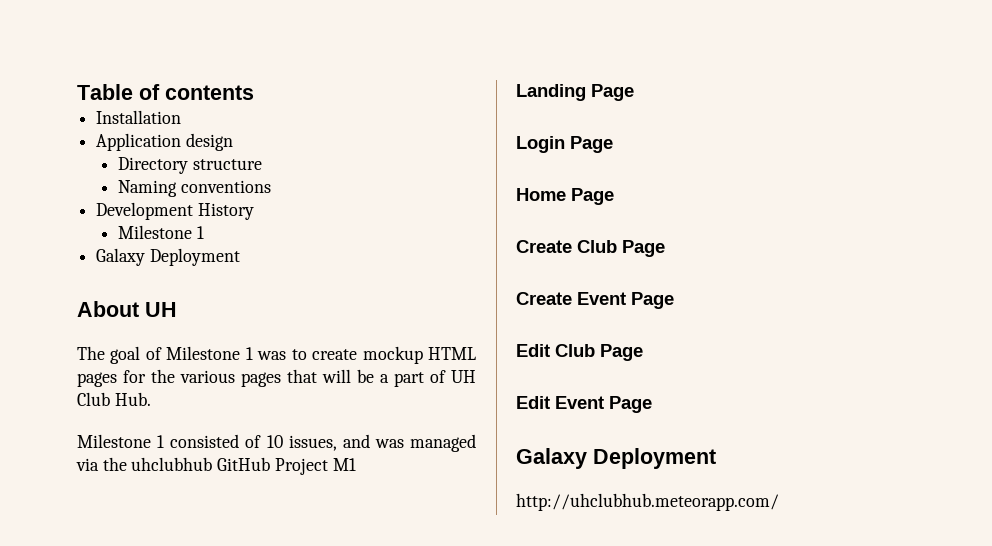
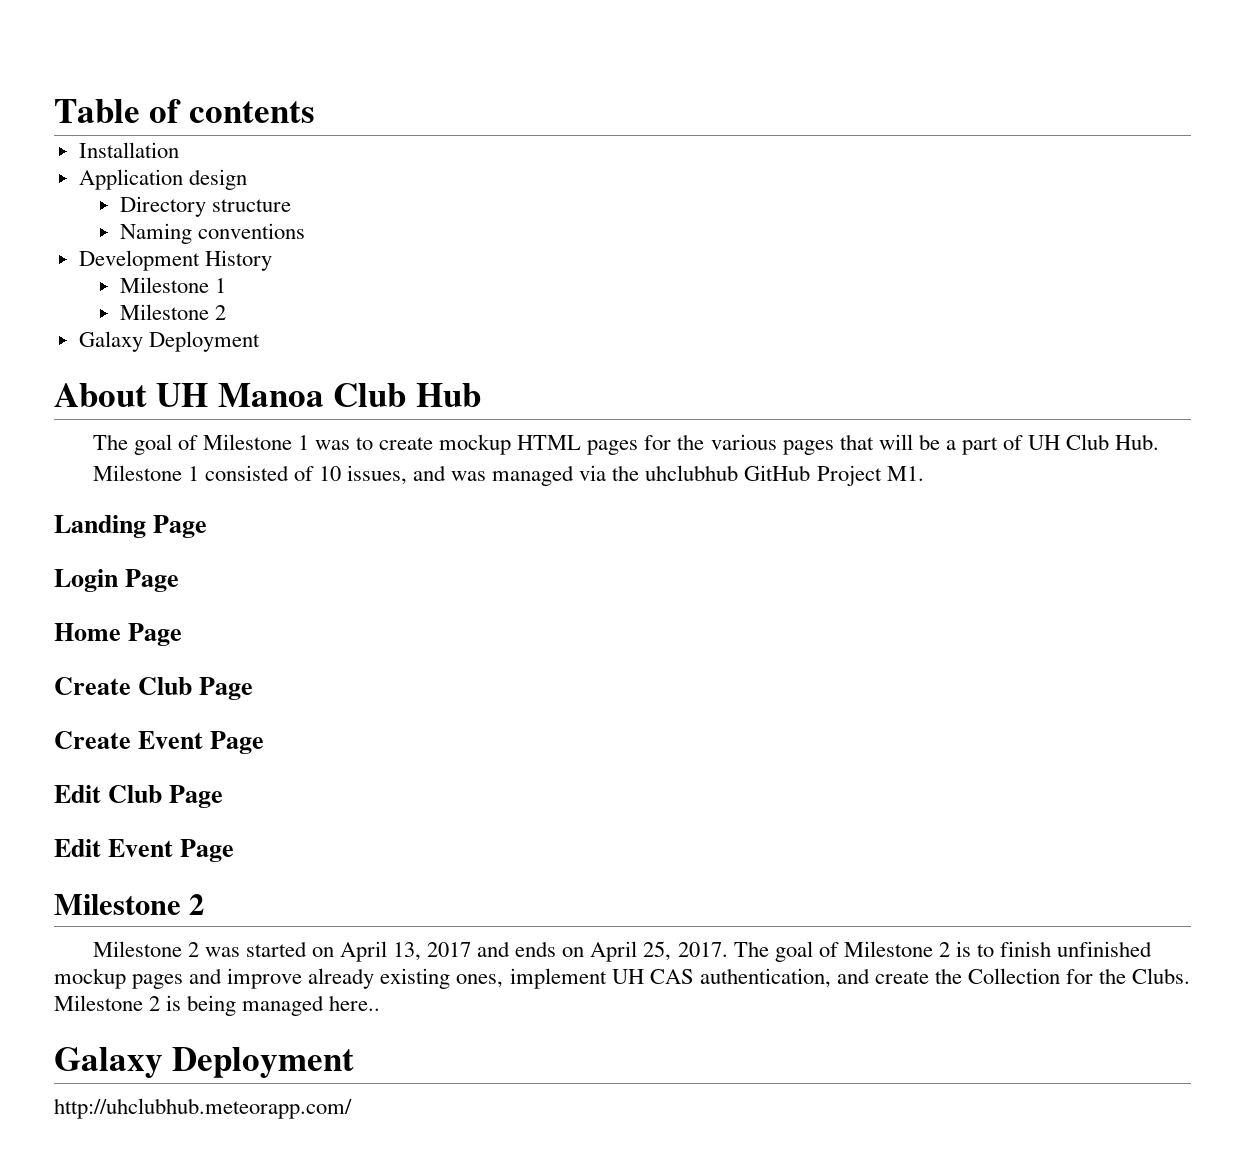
  Development History
  Milestone 1
+ Milestone 2
- About UH
+ About UH Manoa Club Hub
- Milestone 1 consisted of 10 issues, and was managed via the uhclubhub GitHub Project M1
+ Milestone 1 consisted of 10 issues, and was managed via the uhclubhub GitHub Project M1.
  Edit Event Page
+ Milestone 2
+ Milestone 2 was started on April 13, 2017 and ends on April 25, 2017. The goal of Milestone 2 is to finish unfinished mockup pages and improve already existing ones, implement UH CAS authentication, and create the Collection for the Clubs. Milestone 2 is being managed here..

